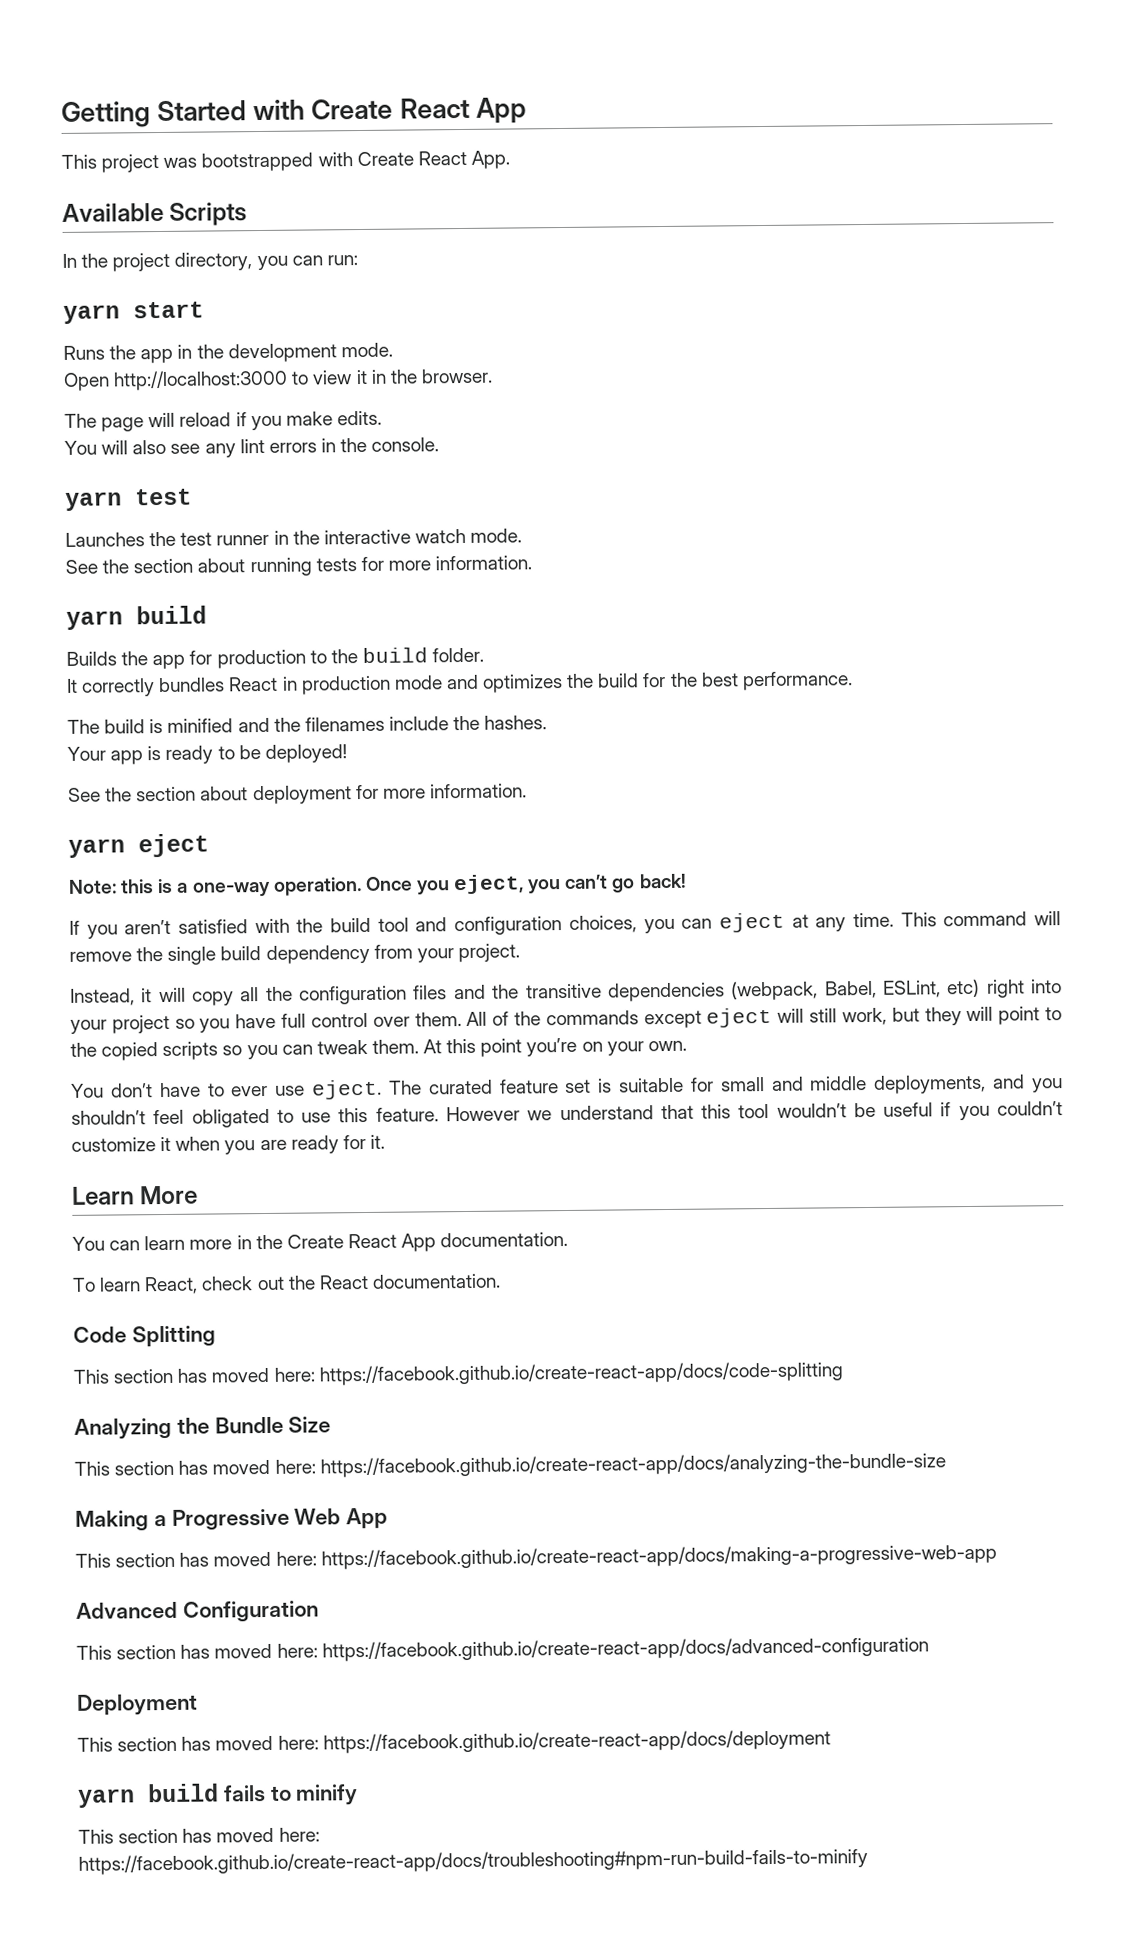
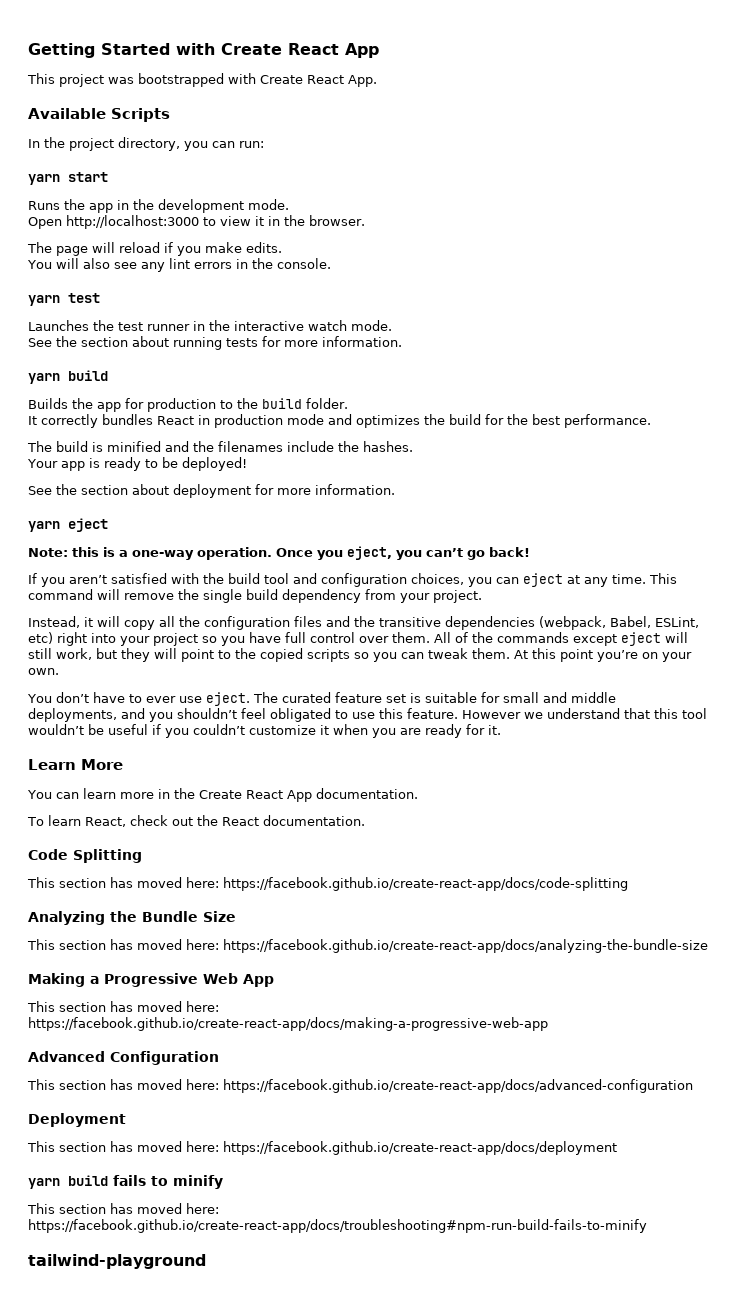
+ tailwind-playground

